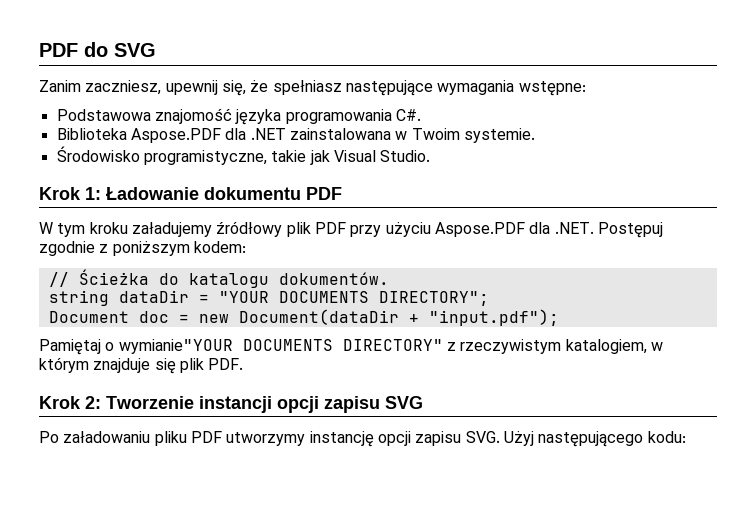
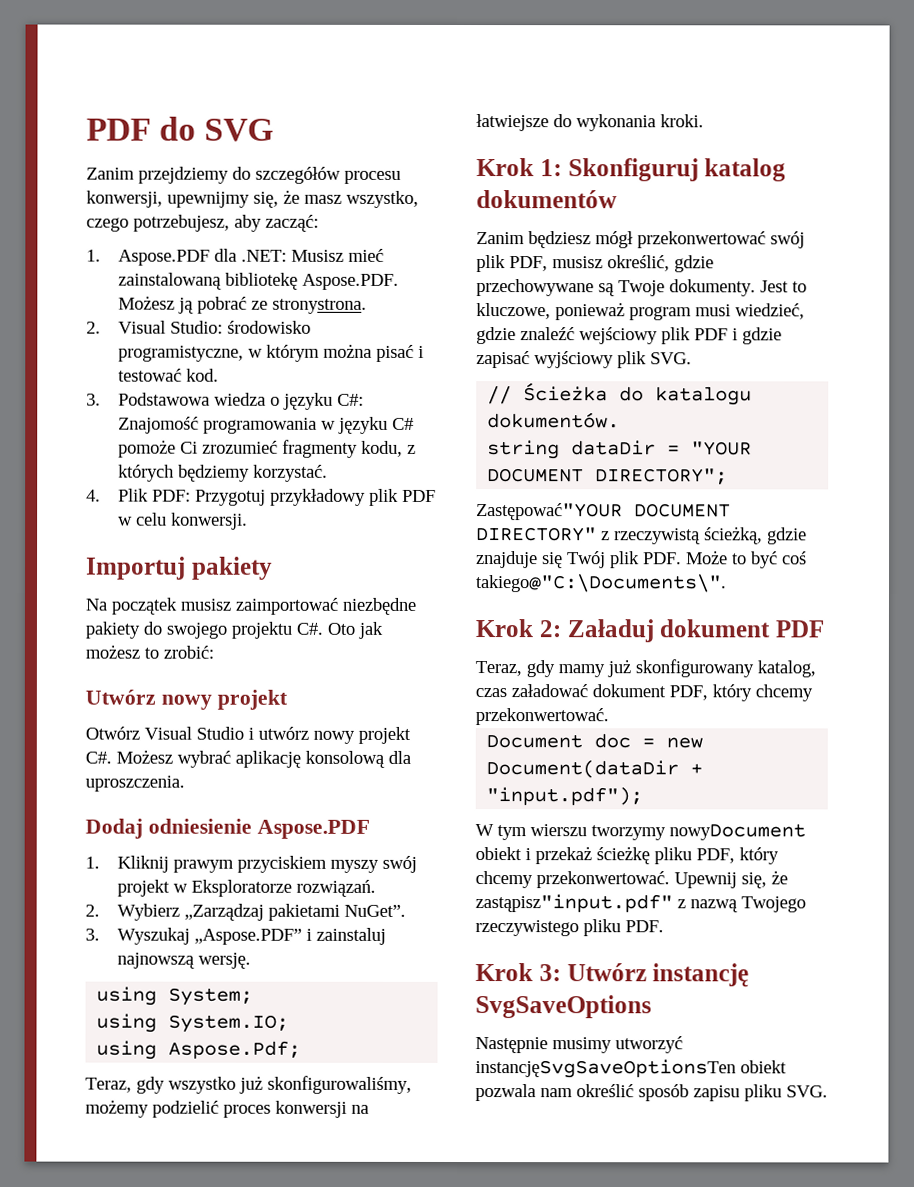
- Zanim zaczniesz, upewnij się, że spełniasz następujące wymagania wstępne:
- Podstawowa znajomość języka programowania C#.
- Biblioteka Aspose.PDF dla .NET zainstalowana w Twoim systemie.
- Środowisko programistyczne, takie jak Visual Studio.
- Krok 1: Ładowanie dokumentu PDF
- W tym kroku załadujemy źródłowy plik PDF przy użyciu Aspose.PDF dla .NET. Postępuj zgodnie z poniższym kodem:
+ Zanim przejdziemy do szczegółów procesu konwersji, upewnijmy się, że masz wszystko, czego potrzebujesz, aby zacząć:
+ 1. Aspose.PDF dla .NET: Musisz mieć zainstalowaną bibliotekę Aspose.PDF. Możesz ją pobrać ze stronystrona.
+ 2. Visual Studio: środowisko programistyczne, w którym można pisać i testować kod.
+ 3. Podstawowa wiedza o języku C#: Znajomość programowania w języku C# pomoże Ci zrozumieć fragmenty kodu, z których będziemy korzystać.
+ 4. Plik PDF: Przygotuj przykładowy plik PDF w celu konwersji.
+ Importuj pakiety
+ Na początek musisz zaimportować niezbędne pakiety do swojego projektu C#. Oto jak możesz to zrobić:
+ Utwórz nowy projekt
+ Otwórz Visual Studio i utwórz nowy projekt C#. Możesz wybrać aplikację konsolową dla uproszczenia.
+ Dodaj odniesienie Aspose.PDF
+ 1. Kliknij prawym przyciskiem myszy swój projekt w Eksploratorze rozwiązań.
+ 2. Wybierz „Zarządzaj pakietami NuGet”.
+ 3. Wyszukaj „Aspose.PDF” i zainstaluj najnowszą wersję.
+ using System;
+ using System.IO;
+ using Aspose.Pdf;
+ Teraz, gdy wszystko już skonfigurowaliśmy, możemy podzielić proces konwersji na łatwiejsze do wykonania kroki.
+ Krok 1: Skonfiguruj katalog dokumentów
+ Zanim będziesz mógł przekonwertować swój plik PDF, musisz określić, gdzie przechowywane są Twoje dokumenty. Jest to kluczowe, ponieważ program musi wiedzieć, gdzie znaleźć wejściowy plik PDF i gdzie zapisać wyjściowy plik SVG.
- string dataDir = "YOUR DOCUMENTS DIRECTORY";
+ string dataDir = "YOUR DOCUMENT DIRECTORY";
+ Zastępować"YOUR DOCUMENT DIRECTORY" z rzeczywistą ścieżką, gdzie znajduje się Twój plik PDF. Może to być coś takiego@"C:\Documents\".
+ Krok 2: Załaduj dokument PDF
+ Teraz, gdy mamy już skonfigurowany katalog, czas załadować dokument PDF, który chcemy przekonwertować.
- Pamiętaj o wymianie"YOUR DOCUMENTS DIRECTORY" z rzeczywistym katalogiem, w którym znajduje się plik PDF.
- Krok 2: Tworzenie instancji opcji zapisu SVG
- Po załadowaniu pliku PDF utworzymy instancję opcji zapisu SVG. Użyj następującego kodu:
+ W tym wierszu tworzymy nowyDocument obiekt i przekaż ścieżkę pliku PDF, który chcemy przekonwertować. Upewnij się, że zastąpisz"input.pdf" z nazwą Twojego rzeczywistego pliku PDF.
+ Krok 3: Utwórz instancję SvgSaveOptions
+ Następnie musimy utworzyć instancjęSvgSaveOptionsTen obiekt pozwala nam określić sposób zapisu pliku SVG.

